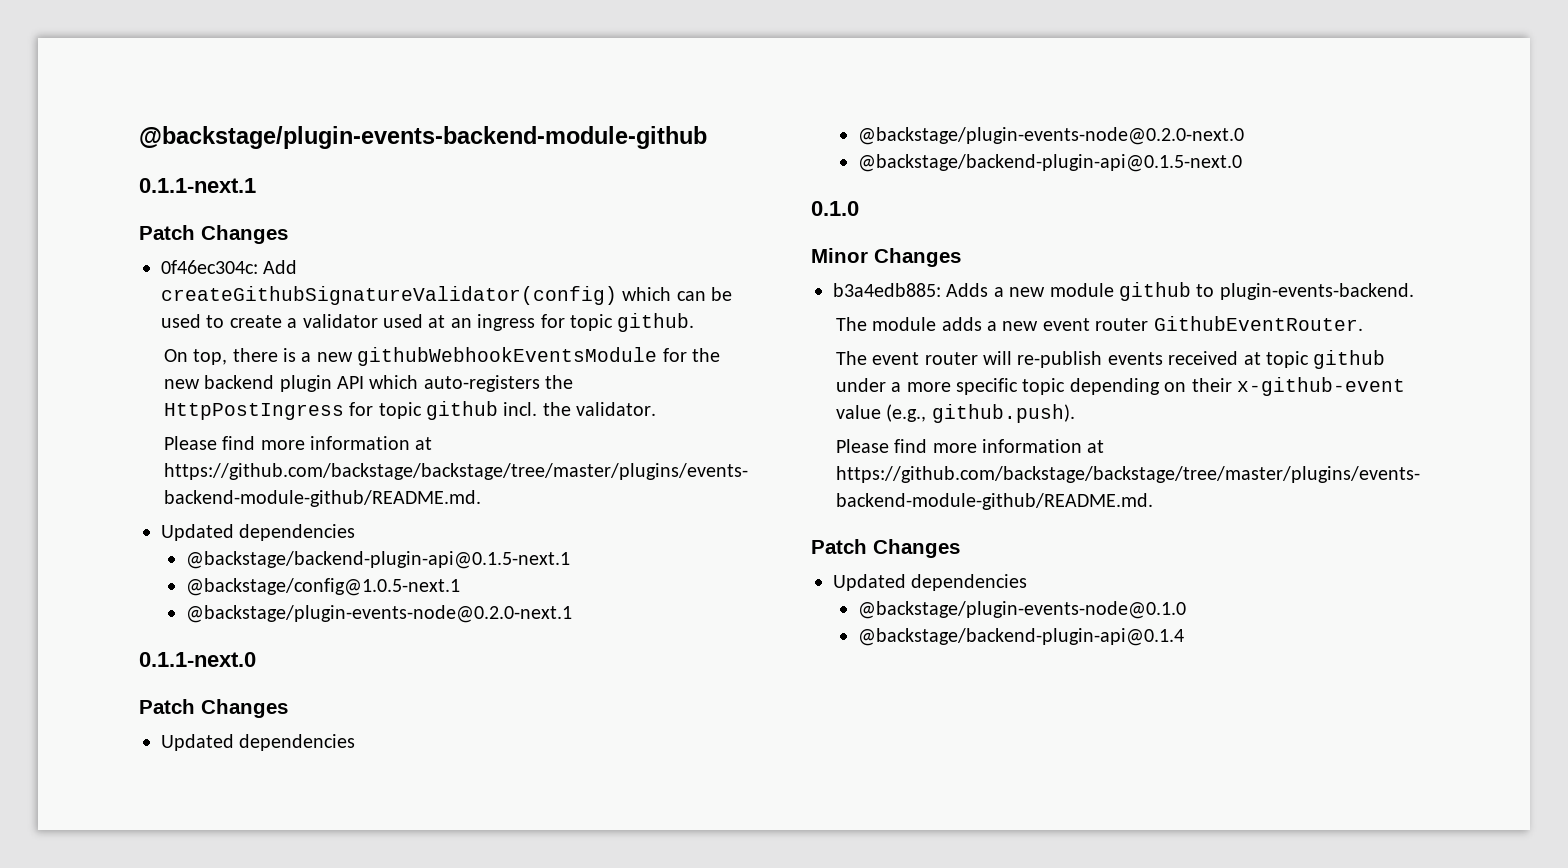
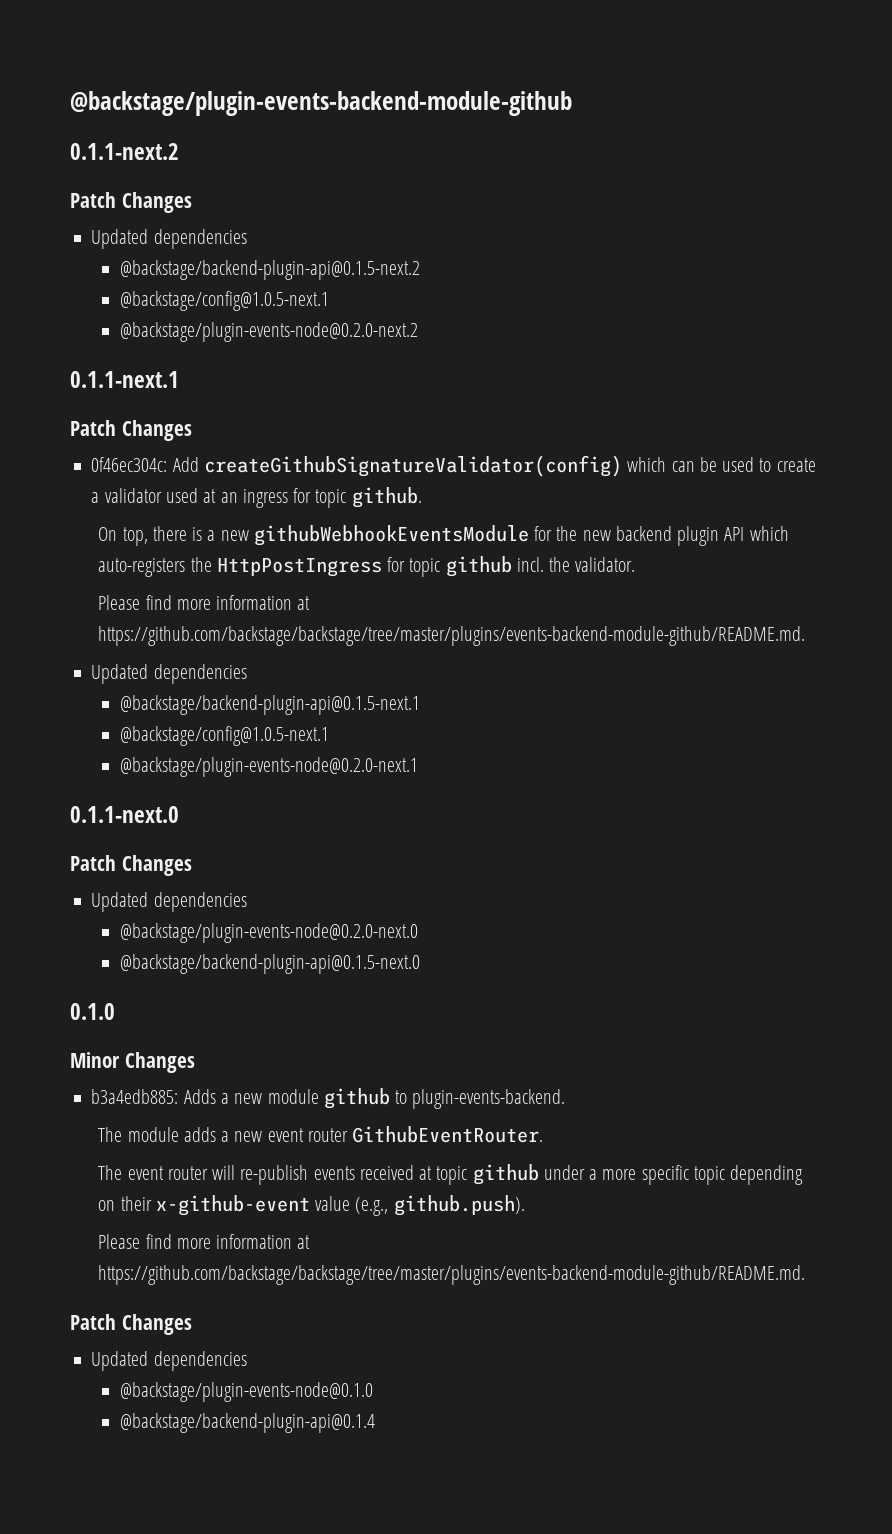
+ 0.1.1-next.2
+ Patch Changes
+ Updated dependencies
+ @backstage/backend-plugin-api@0.1.5-next.2
+ @backstage/config@1.0.5-next.1
+ @backstage/plugin-events-node@0.2.0-next.2

